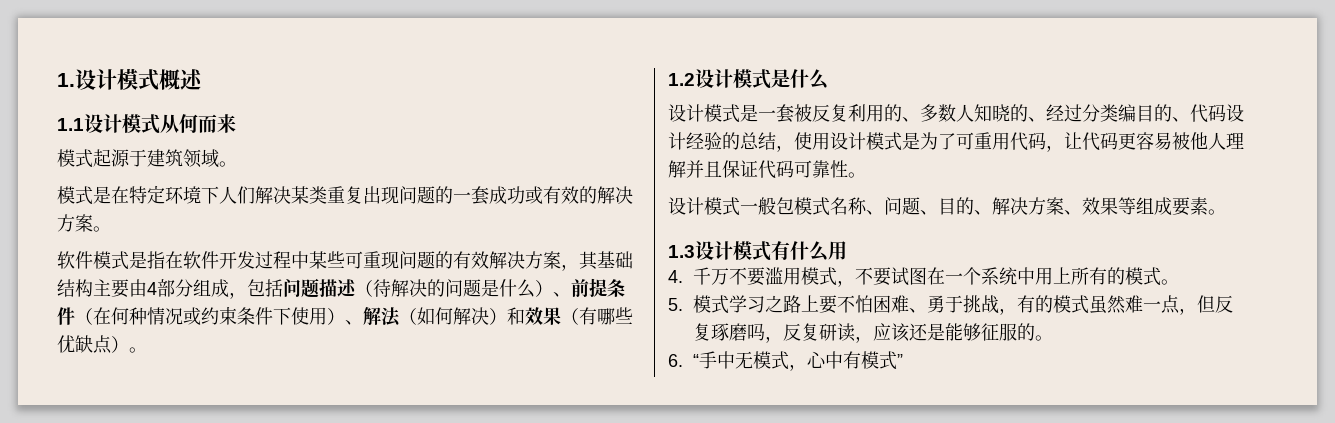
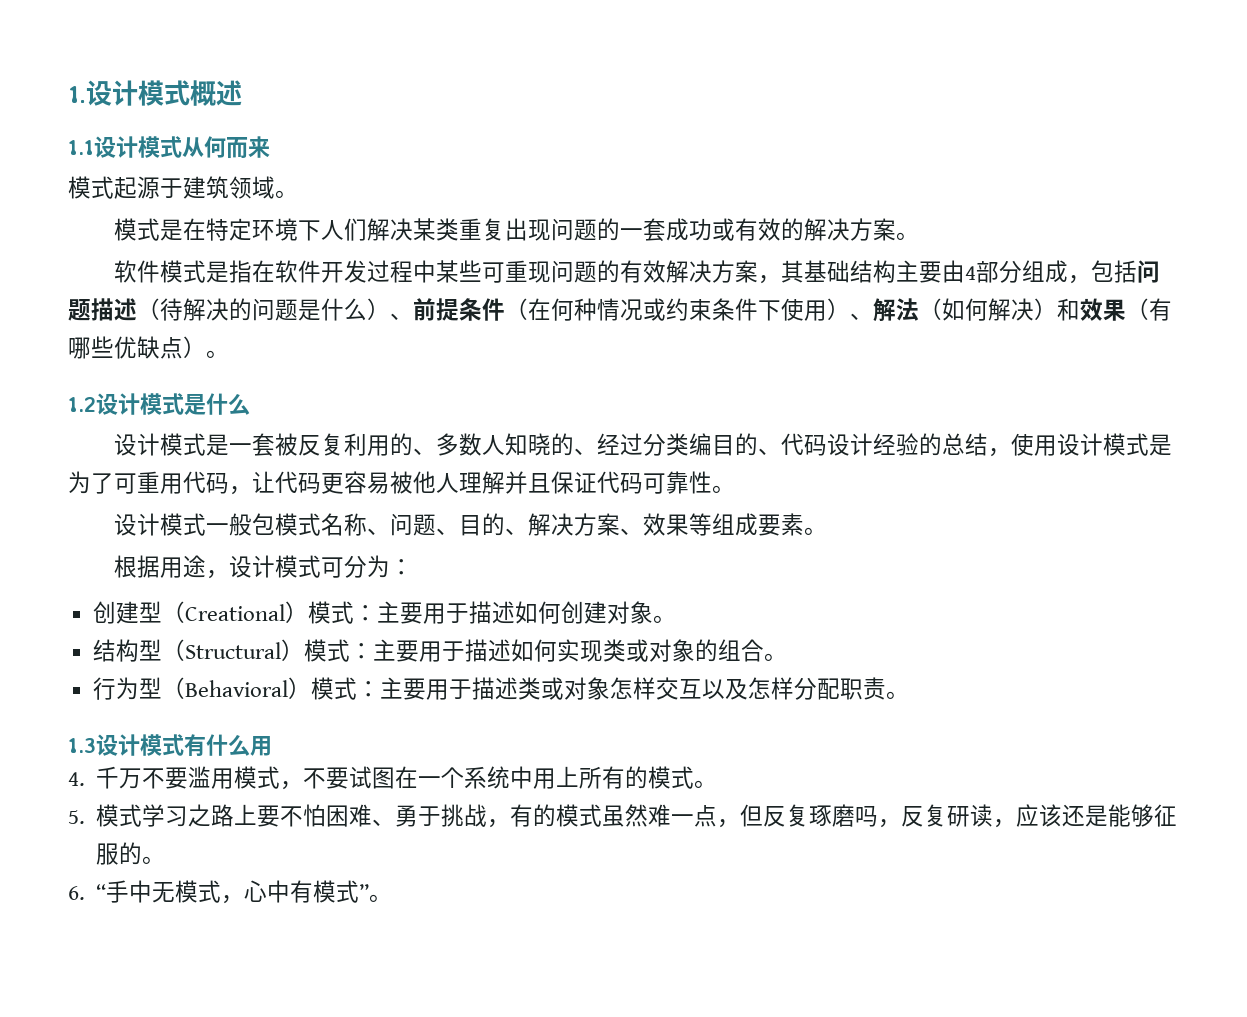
+ 根据用途，设计模式可分为：
+ 创建型（Creational）模式：主要用于描述如何创建对象。
+ 结构型（Structural）模式：主要用于描述如何实现类或对象的组合。
+ 行为型（Behavioral）模式：主要用于描述类或对象怎样交互以及怎样分配职责。
- 6. “手中无模式，心中有模式”
+ 6. “手中无模式，心中有模式”。

